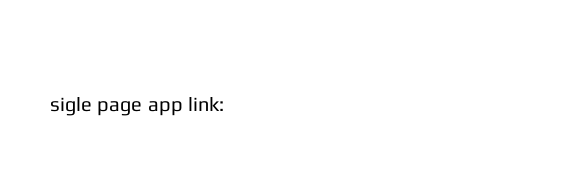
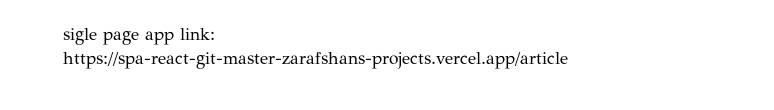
- sigle page app link:
+ sigle page app link: https://spa-react-git-master-zarafshans-projects.vercel.app/article

